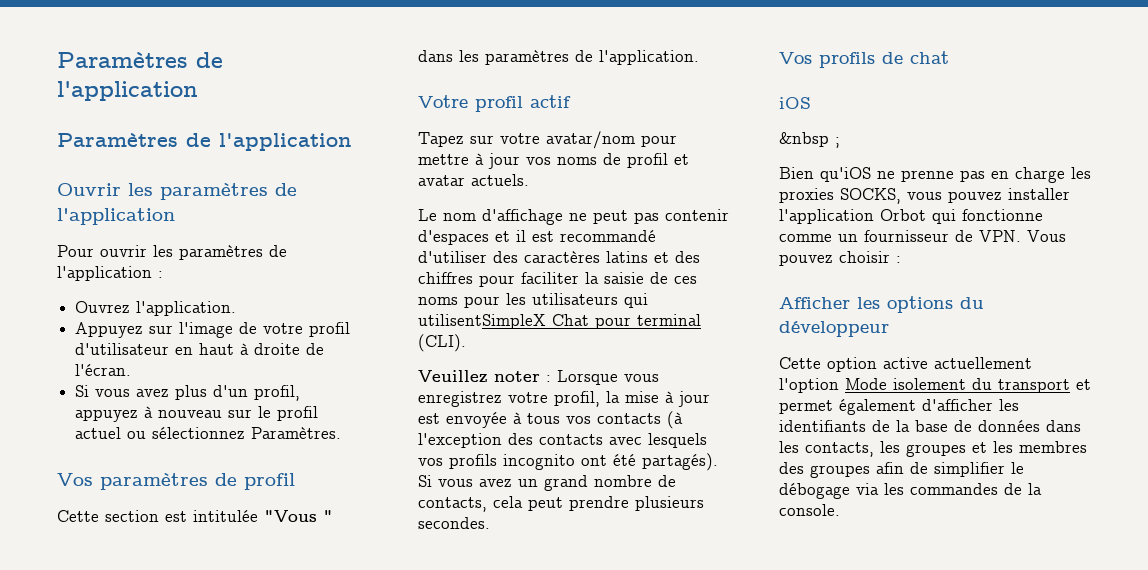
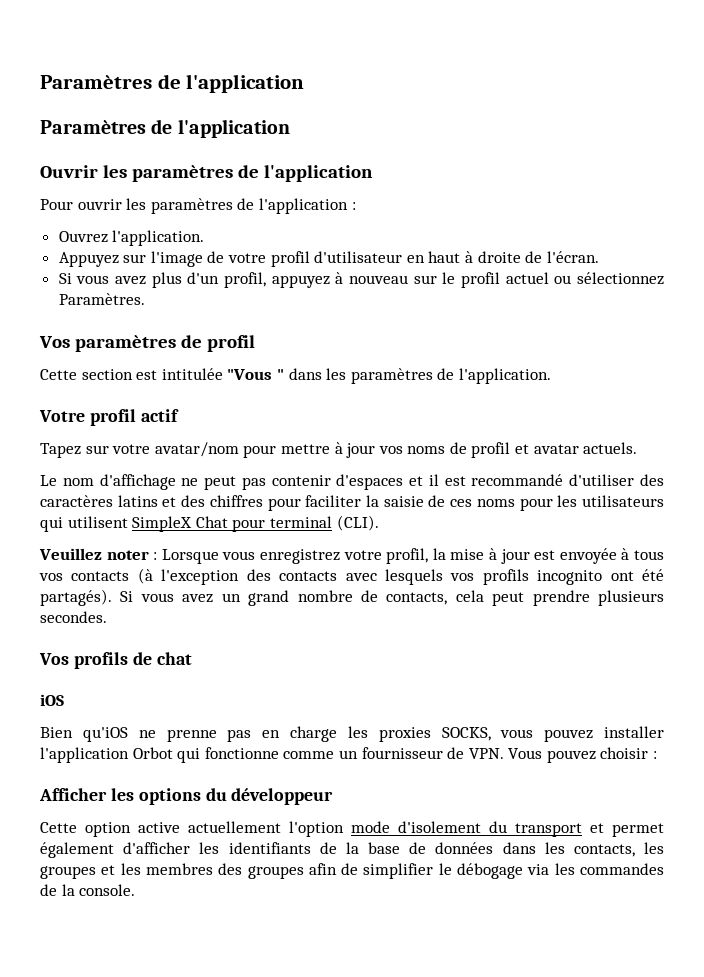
- Le nom d'affichage ne peut pas contenir d'espaces et il est recommandé d'utiliser des caractères latins et des chiffres pour faciliter la saisie de ces noms pour les utilisateurs qui utilisentSimpleX Chat pour terminal (CLI).
+ Le nom d'affichage ne peut pas contenir d'espaces et il est recommandé d'utiliser des caractères latins et des chiffres pour faciliter la saisie de ces noms pour les utilisateurs qui utilisent SimpleX Chat pour terminal (CLI).
- &nbsp ;
- Cette option active actuellement l'option Mode isolement du transport et permet également d'afficher les identifiants de la base de données dans les contacts, les groupes et les membres des groupes afin de simplifier le débogage via les commandes de la console.
+ Cette option active actuellement l'option mode d'isolement du transport et permet également d'afficher les identifiants de la base de données dans les contacts, les groupes et les membres des groupes afin de simplifier le débogage via les commandes de la console.

